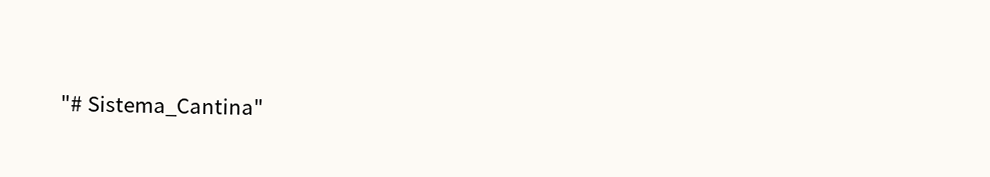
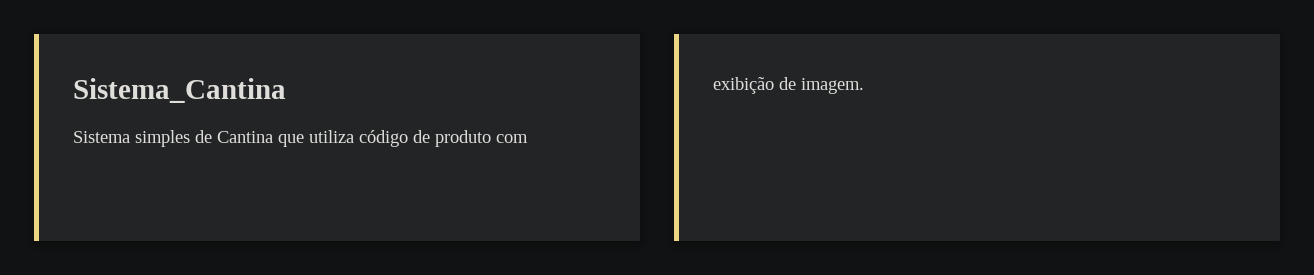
- "# Sistema_Cantina"
+ Sistema_Cantina
+ Sistema simples de Cantina que utiliza código de produto com exibição de imagem.

